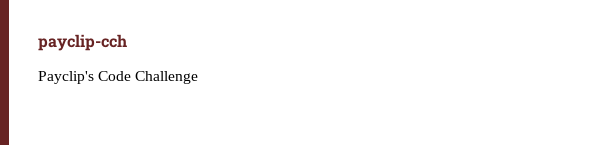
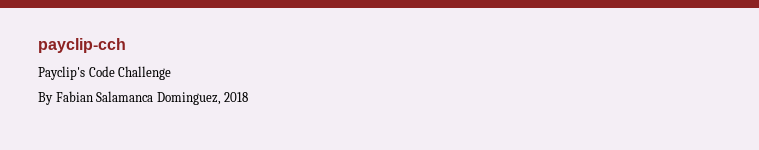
+ By Fabian Salamanca Dominguez, 2018

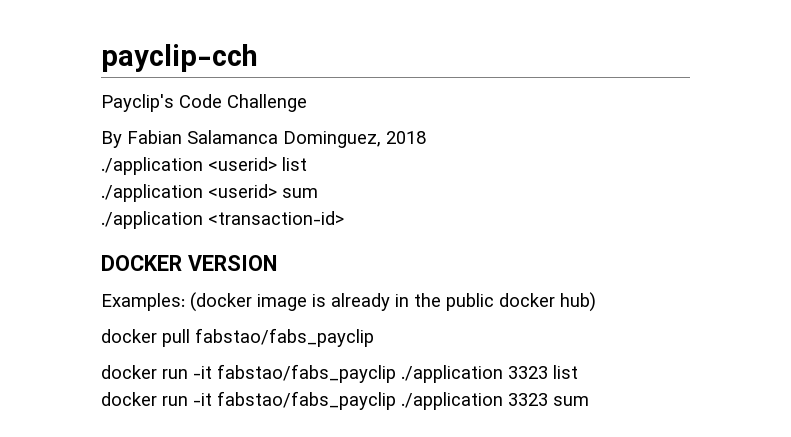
+ ./application <userid> list
+ ./application <userid> sum
+ ./application <transaction-id>
+ DOCKER VERSION
+ Examples: (docker image is already in the public docker hub)
+ docker pull fabstao/fabs_payclip
+ docker run -it fabstao/fabs_payclip ./application 3323 list
+ docker run -it fabstao/fabs_payclip ./application 3323 sum

